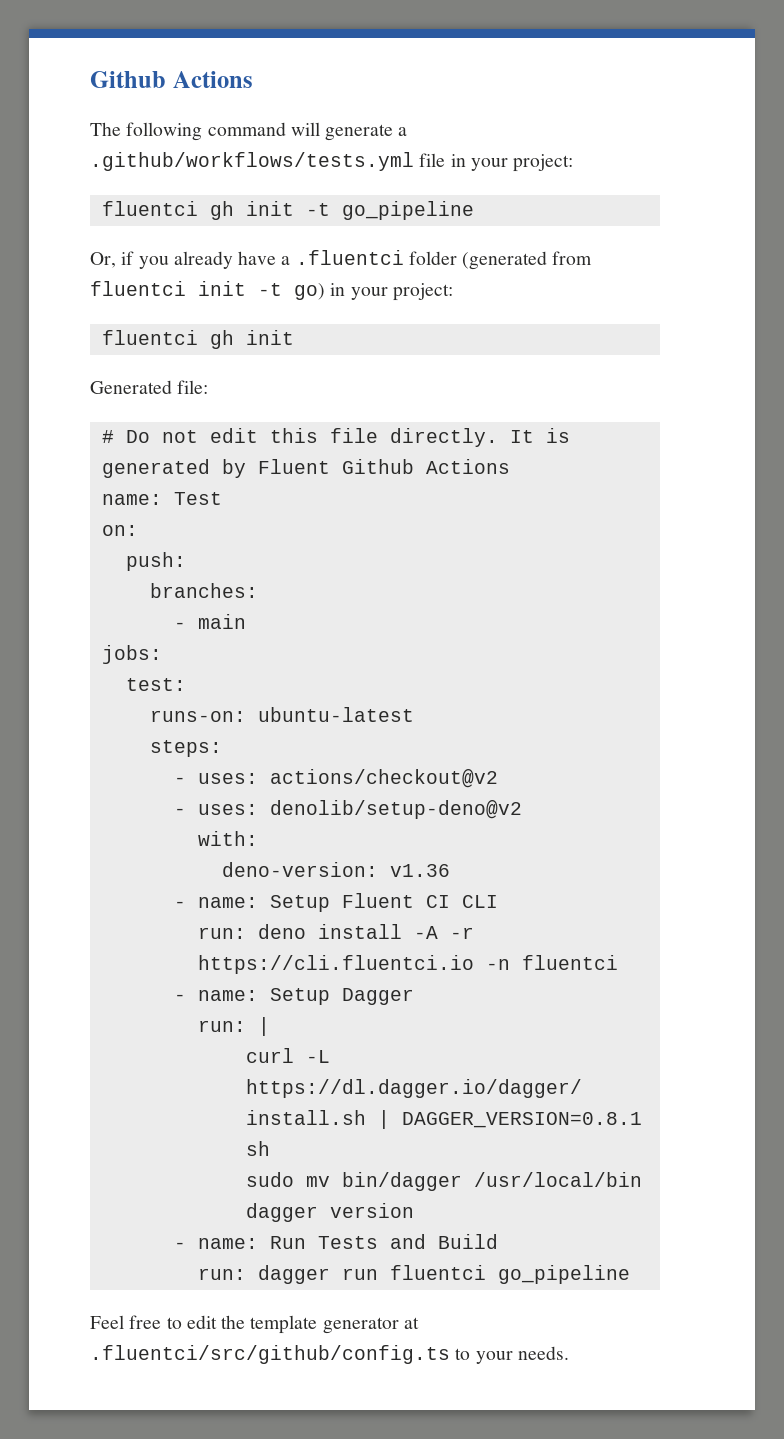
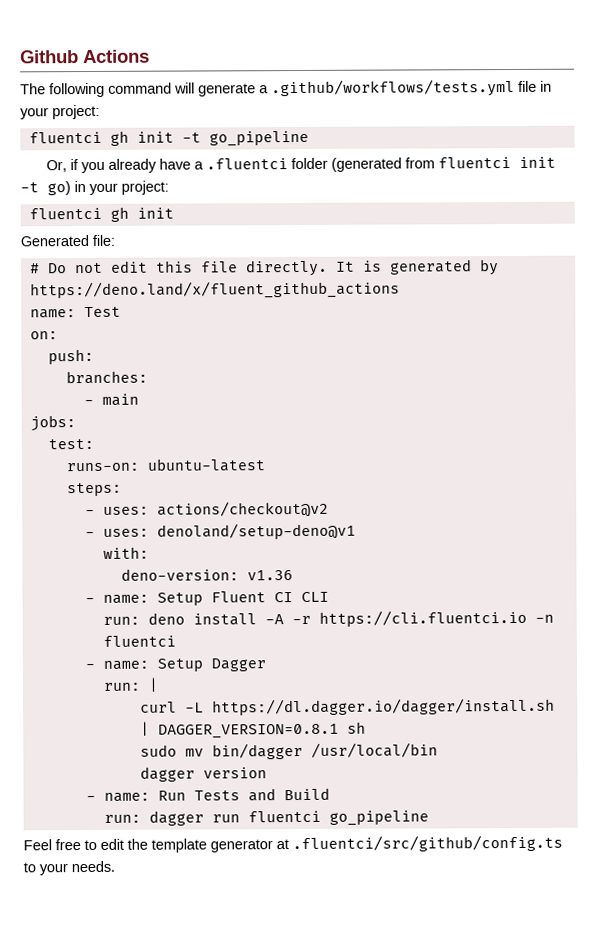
- It is generated by Fluent Github Actions
+ It is generated by https://deno.land/x/fluent_github_actions
- - uses: denolib/setup-deno@v2
+ - uses: denoland/setup-deno@v1

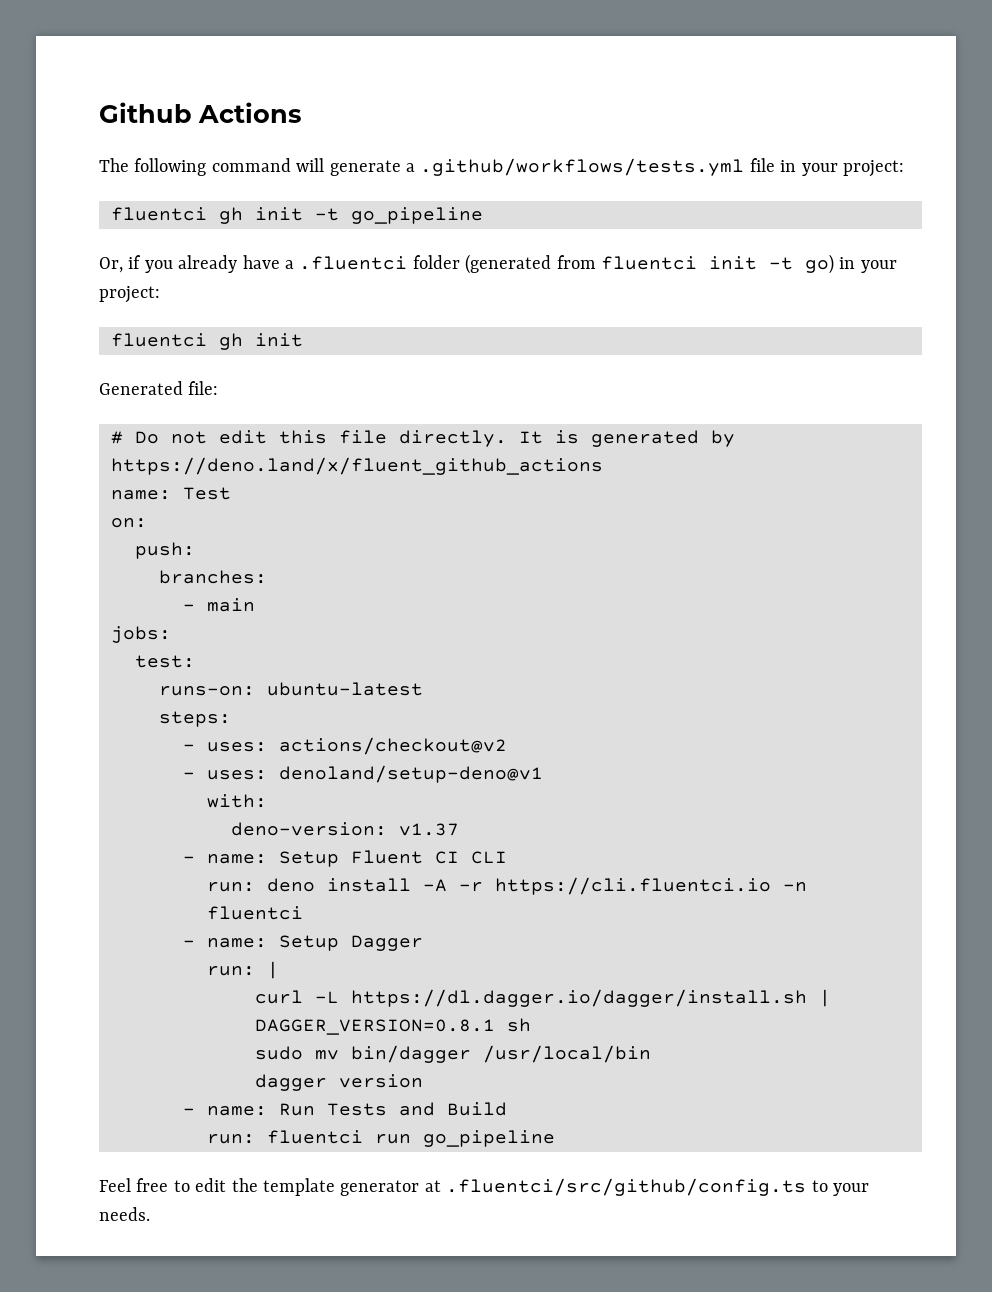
- deno-version: v1.36
+ deno-version: v1.37
- run: dagger run fluentci go_pipeline
+ run: fluentci run go_pipeline

